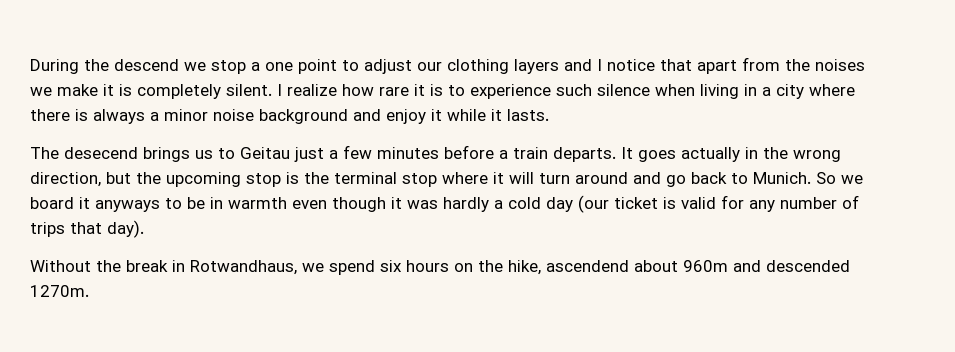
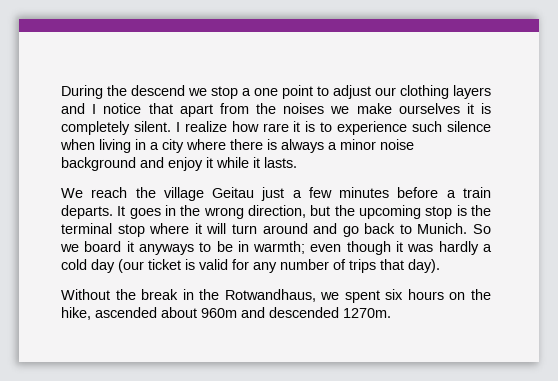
- During the descend we stop a one point to adjust our clothing layers and I notice that apart from the noises we make it is completely silent.
+ During the descend we stop a one point to adjust our clothing layers and I notice that apart from the noises we make ourselves it is completely silent.
- The desecend brings us to Geitau just a few minutes before a train departs.
+ We reach the village Geitau just a few minutes before a train departs.
- It goes actually in the wrong direction, but the upcoming stop is the terminal stop where it will turn around and go back to Munich.
+ It goes in the wrong direction, but the upcoming stop is the terminal stop where it will turn around and go back to Munich.
- So we board it anyways to be in warmth even though it was hardly a cold day (our ticket is valid for any number of trips that day).
+ So we board it anyways to be in warmth; even though it was hardly a cold day (our ticket is valid for any number of trips that day).
- Without the break in Rotwandhaus, we spend six hours on the hike, ascendend about 960m and descended 1270m.
+ Without the break in the Rotwandhaus, we spent six hours on the hike, ascended about 960m and descended 1270m.

